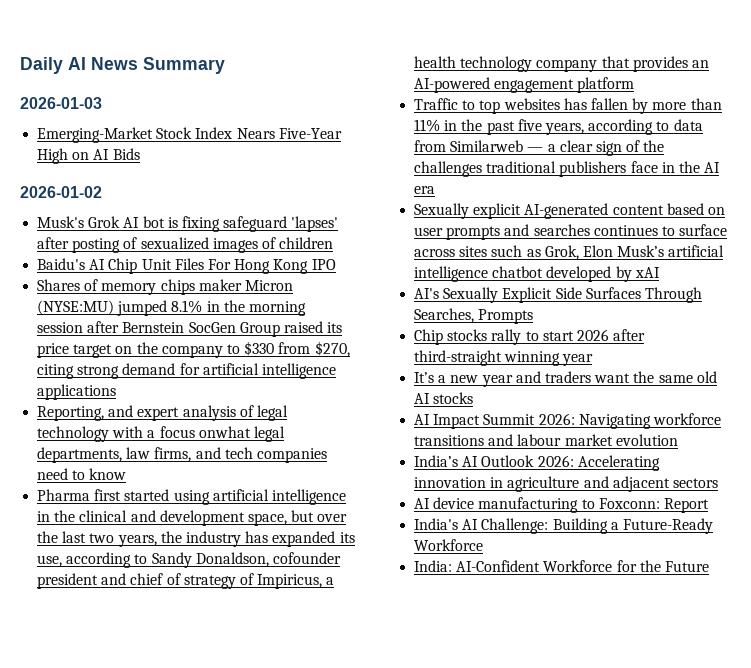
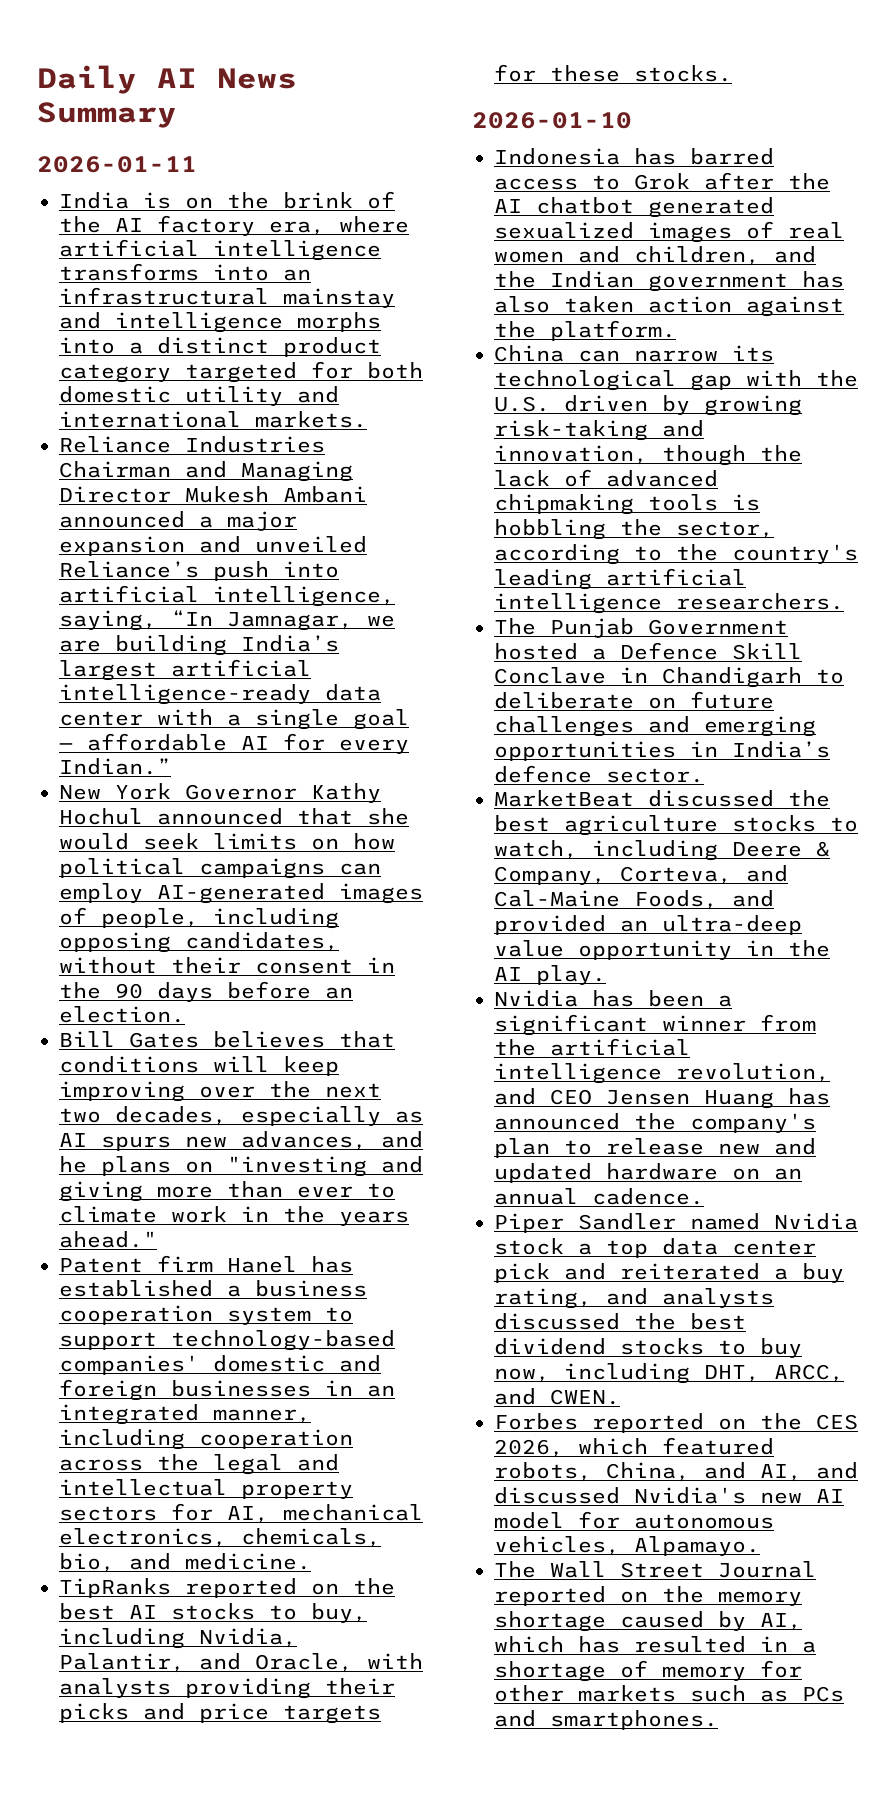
- 2026-01-03
- Emerging-Market Stock Index Nears Five-Year High on AI Bids
- 2026-01-02
- Musk's Grok AI bot is fixing safeguard 'lapses' after posting of sexualized images of children
- Baidu's AI Chip Unit Files For Hong Kong IPO
- Shares of memory chips maker Micron (NYSE:MU) jumped 8.1% in the morning session after Bernstein SocGen Group raised its price target on the company to $330 from $270, citing strong demand for artificial intelligence applications
- Reporting, and expert analysis of legal technology with a focus onwhat legal departments, law firms, and tech companies need to know
- Pharma first started using artificial intelligence in the clinical and development space, but over the last two years, the industry has expanded its use, according to Sandy Donaldson, cofounder president and chief of strategy of Impiricus, a health technology company that provides an AI-powered engagement platform
- Traffic to top websites has fallen by more than 11% in the past five years, according to data from Similarweb — a clear sign of the challenges traditional publishers face in the AI era
- Sexually explicit AI-generated content based on user prompts and searches continues to surface across sites such as Grok, Elon Musk’s artificial intelligence chatbot developed by xAI
- AI's Sexually Explicit Side Surfaces Through Searches, Prompts
- Chip stocks rally to start 2026 after third-straight winning year
- It’s a new year and traders want the same old AI stocks
- AI Impact Summit 2026: Navigating workforce transitions and labour market evolution
- India’s AI Outlook 2026: Accelerating innovation in agriculture and adjacent sectors
- AI device manufacturing to Foxconn: Report
- India's AI Challenge: Building a Future-Ready Workforce
- India: AI-Confident Workforce for the Future
+ 2026-01-11
+ India is on the brink of the AI factory era, where artificial intelligence transforms into an infrastructural mainstay and intelligence morphs into a distinct product category targeted for both domestic utility and international markets.
+ Reliance Industries Chairman and Managing Director Mukesh Ambani announced a major expansion and unveiled Reliance’s push into artificial intelligence, saying, “In Jamnagar, we are building India’s largest artificial intelligence-ready data center with a single goal — affordable AI for every Indian.”
+ New York Governor Kathy Hochul announced that she would seek limits on how political campaigns can employ AI-generated images of people, including opposing candidates, without their consent in the 90 days before an election.
+ Bill Gates believes that conditions will keep improving over the next two decades, especially as AI spurs new advances, and he plans on "investing and giving more than ever to climate work in the years ahead."
+ Patent firm Hanel has established a business cooperation system to support technology-based companies' domestic and foreign businesses in an integrated manner, including cooperation across the legal and intellectual property sectors for AI, mechanical electronics, chemicals, bio, and medicine.
+ TipRanks reported on the best AI stocks to buy, including Nvidia, Palantir, and Oracle, with analysts providing their picks and price targets for these stocks.
+ 2026-01-10
+ Indonesia has barred access to Grok after the AI chatbot generated sexualized images of real women and children, and the Indian government has also taken action against the platform.
+ China can narrow its technological gap with the U.S. driven by growing risk-taking and innovation, though the lack of advanced chipmaking tools is hobbling the sector, according to the country's leading artificial intelligence researchers.
+ The Punjab Government hosted a Defence Skill Conclave in Chandigarh to deliberate on future challenges and emerging opportunities in India’s defence sector.
+ MarketBeat discussed the best agriculture stocks to watch, including Deere & Company, Corteva, and Cal-Maine Foods, and provided an ultra-deep value opportunity in the AI play.
+ Nvidia has been a significant winner from the artificial intelligence revolution, and CEO Jensen Huang has announced the company's plan to release new and updated hardware on an annual cadence.
+ Piper Sandler named Nvidia stock a top data center pick and reiterated a buy rating, and analysts discussed the best dividend stocks to buy now, including DHT, ARCC, and CWEN.
+ Forbes reported on the CES 2026, which featured robots, China, and AI, and discussed Nvidia's new AI model for autonomous vehicles, Alpamayo.
+ The Wall Street Journal reported on the memory shortage caused by AI, which has resulted in a shortage of memory for other markets such as PCs and smartphones.

